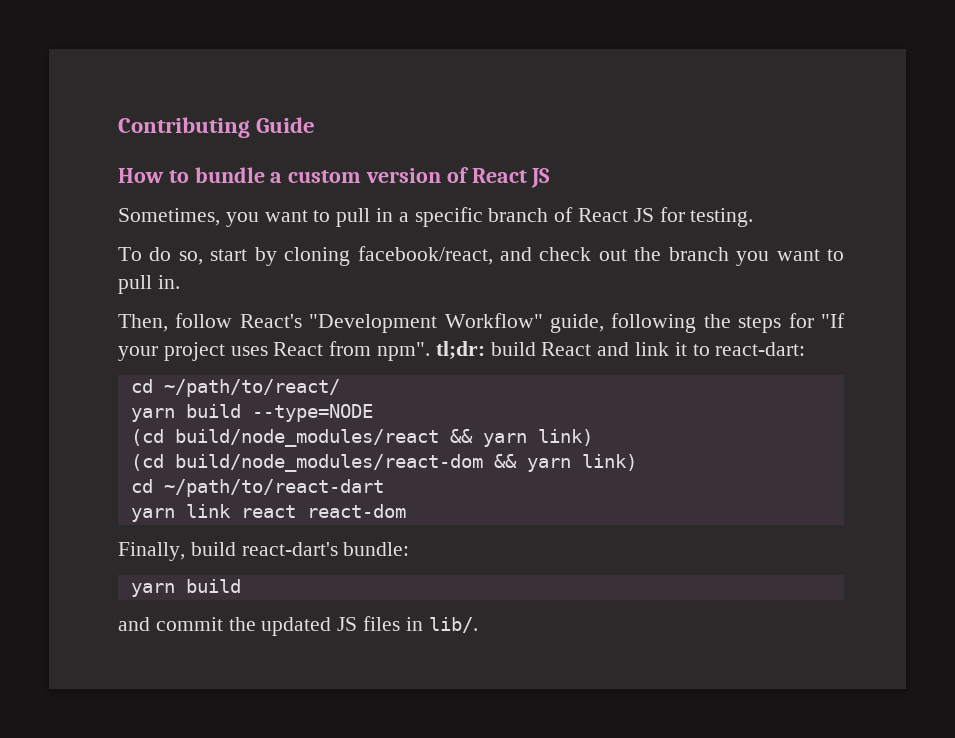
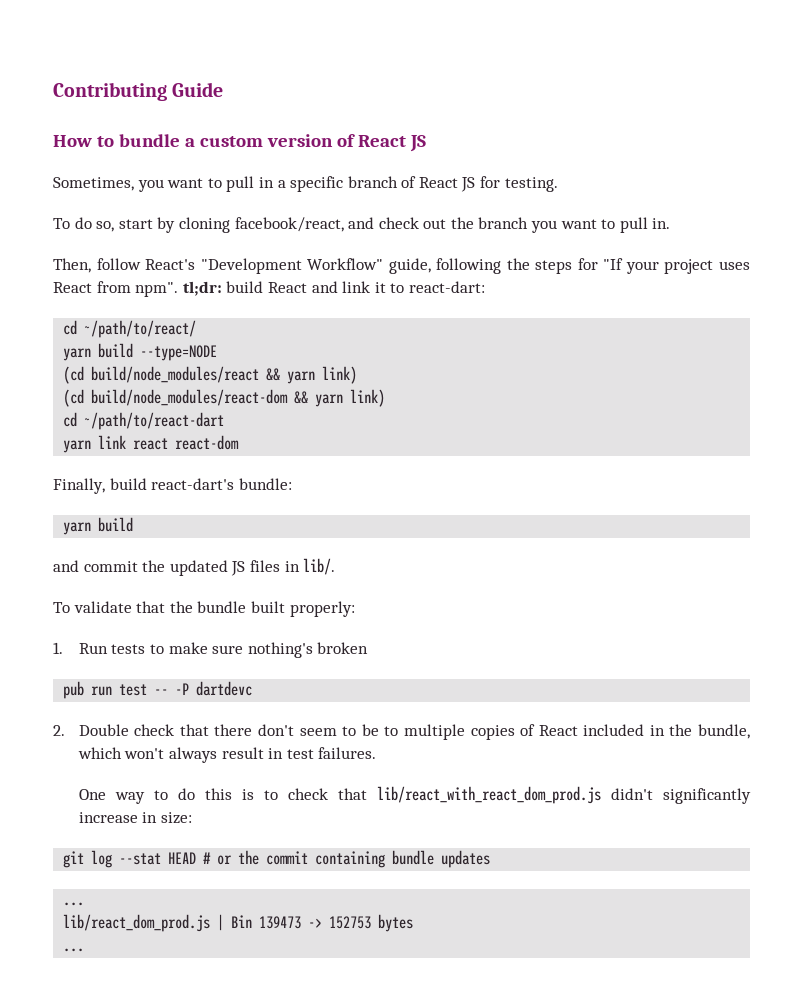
+ To validate that the bundle built properly:
+ 1. Run tests to make sure nothing's broken
+ pub run test -- -P dartdevc
+ 2. Double check that there don't seem to be to multiple copies of React included in the bundle, which won't always result in test failures.
+ One way to do this is to check that lib/react_with_react_dom_prod.js didn't significantly increase in size:
+ git log --stat HEAD # or the commit containing bundle updates
+ ...
+ lib/react_dom_prod.js | Bin 139473 -> 152753 bytes
+ ...

